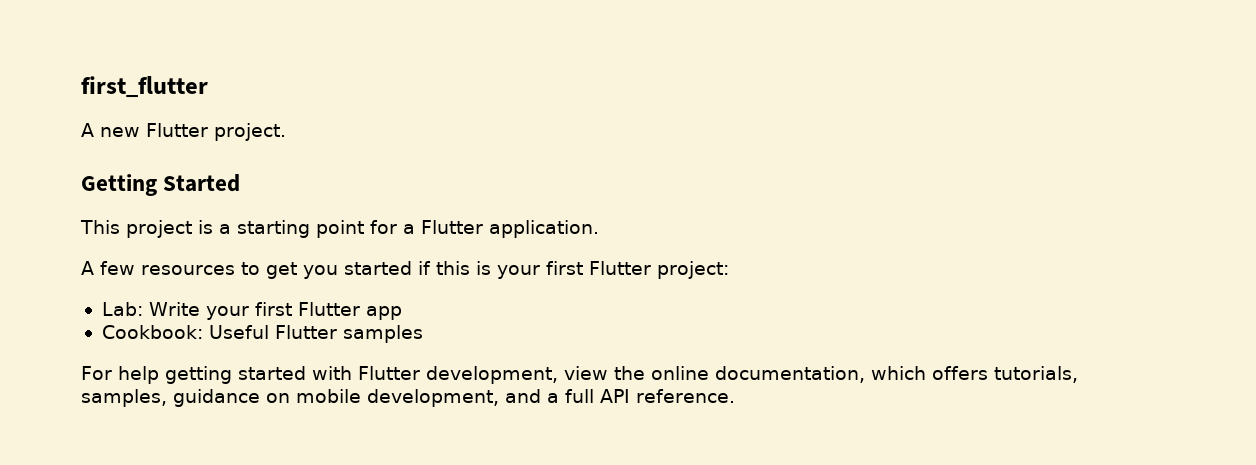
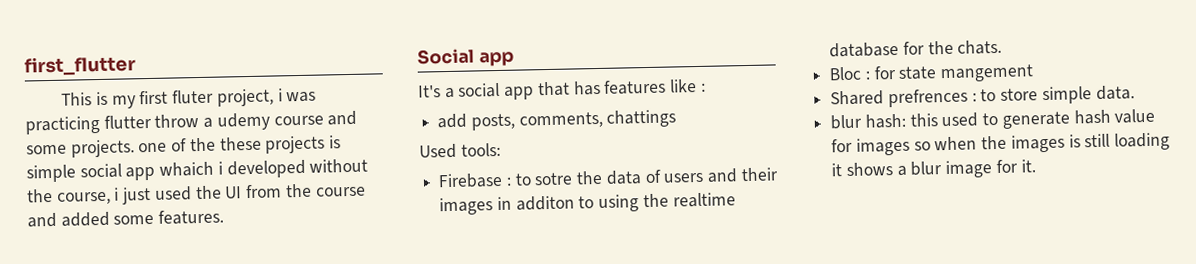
- A new Flutter project.
- Getting Started
- This project is a starting point for a Flutter application.
- A few resources to get you started if this is your first Flutter project:
- Lab: Write your first Flutter app
- Cookbook: Useful Flutter samples
- For help getting started with Flutter development, view the online documentation, which offers tutorials, samples, guidance on mobile development, and a full API reference.
+ This is my first fluter project, i was practicing flutter throw a udemy course and some projects. one of the these projects is simple social app whaich i developed without the course, i just used the UI from the course and added some features.
+ Social app
+ It's a social app that has features like :
+ add posts, comments, chattings
+ Used tools:
+ Firebase : to sotre the data of users and their images in additon to using the realtime database for the chats.
+ Bloc : for state mangement
+ Shared prefrences : to store simple data.
+ blur hash: this used to generate hash value for images so when the images is still loading it shows a blur image for it.

